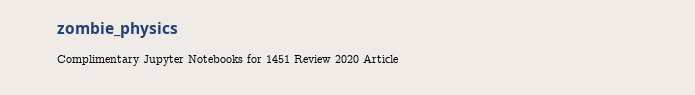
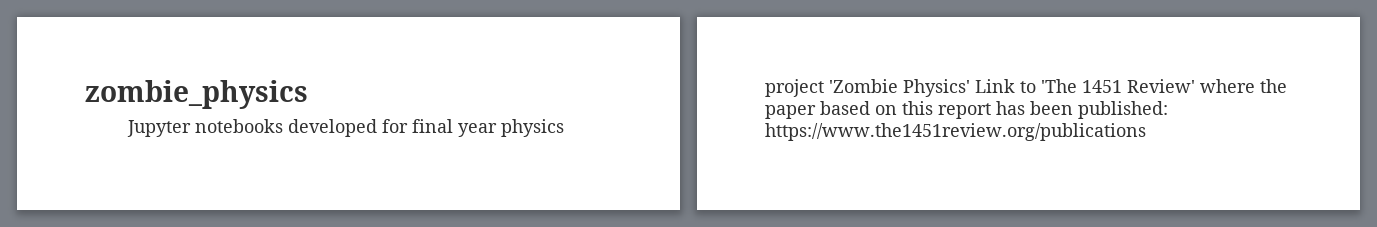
- Complimentary Jupyter Notebooks for 1451 Review 2020 Article
+ Jupyter notebooks developed for final year physics project 'Zombie Physics' Link to 'The 1451 Review' where the paper based on this report has been published: https://www.the1451review.org/publications

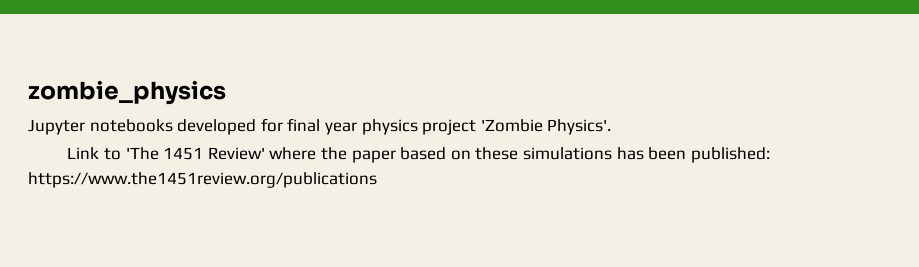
- Jupyter notebooks developed for final year physics project 'Zombie Physics' Link to 'The 1451 Review' where the paper based on this report has been published: https://www.the1451review.org/publications
+ Jupyter notebooks developed for final year physics project 'Zombie Physics'.
+ Link to 'The 1451 Review' where the paper based on these simulations has been published: https://www.the1451review.org/publications

